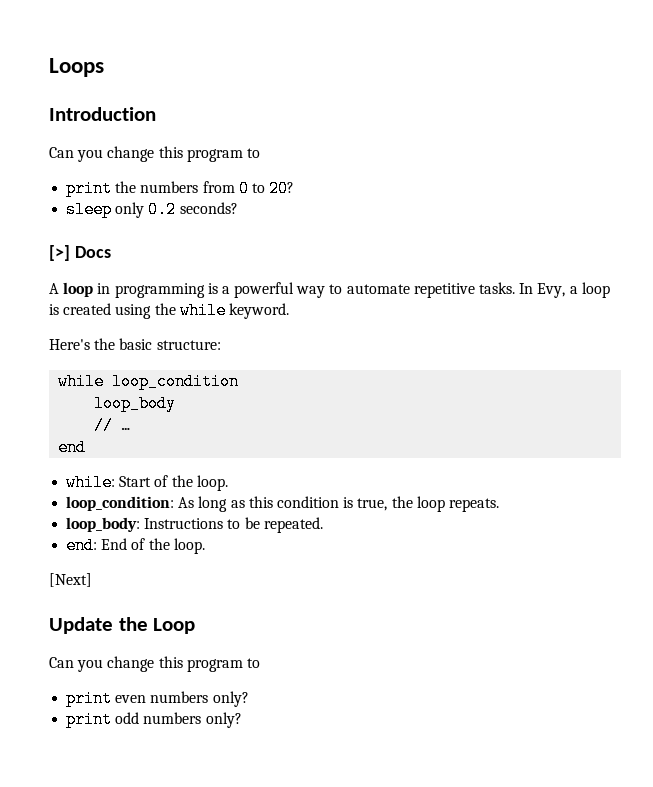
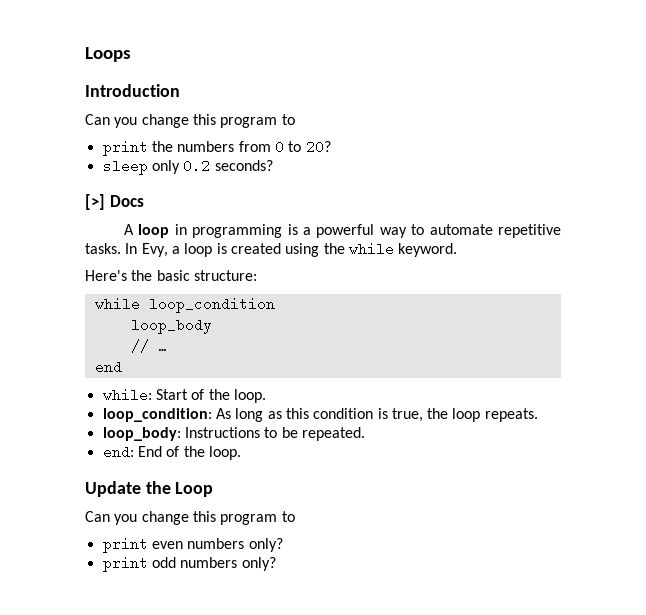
- [Next]

